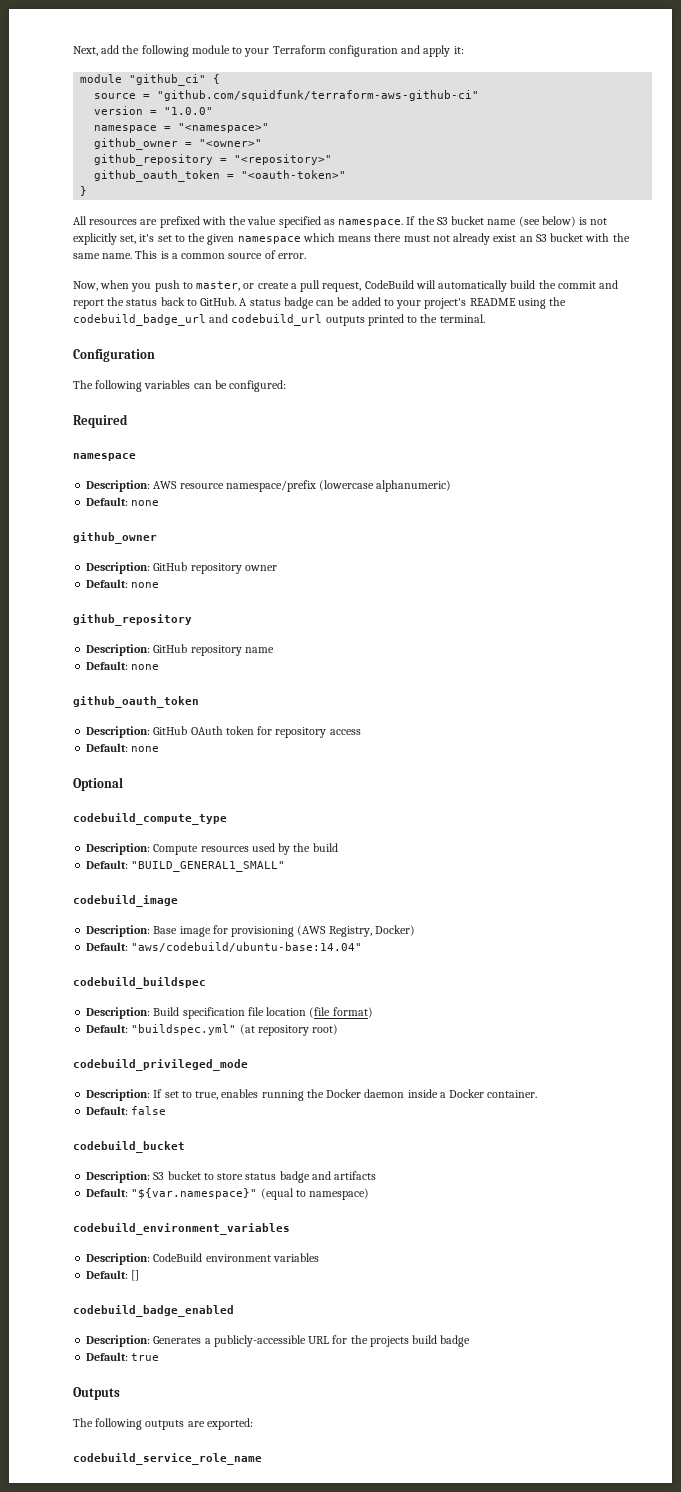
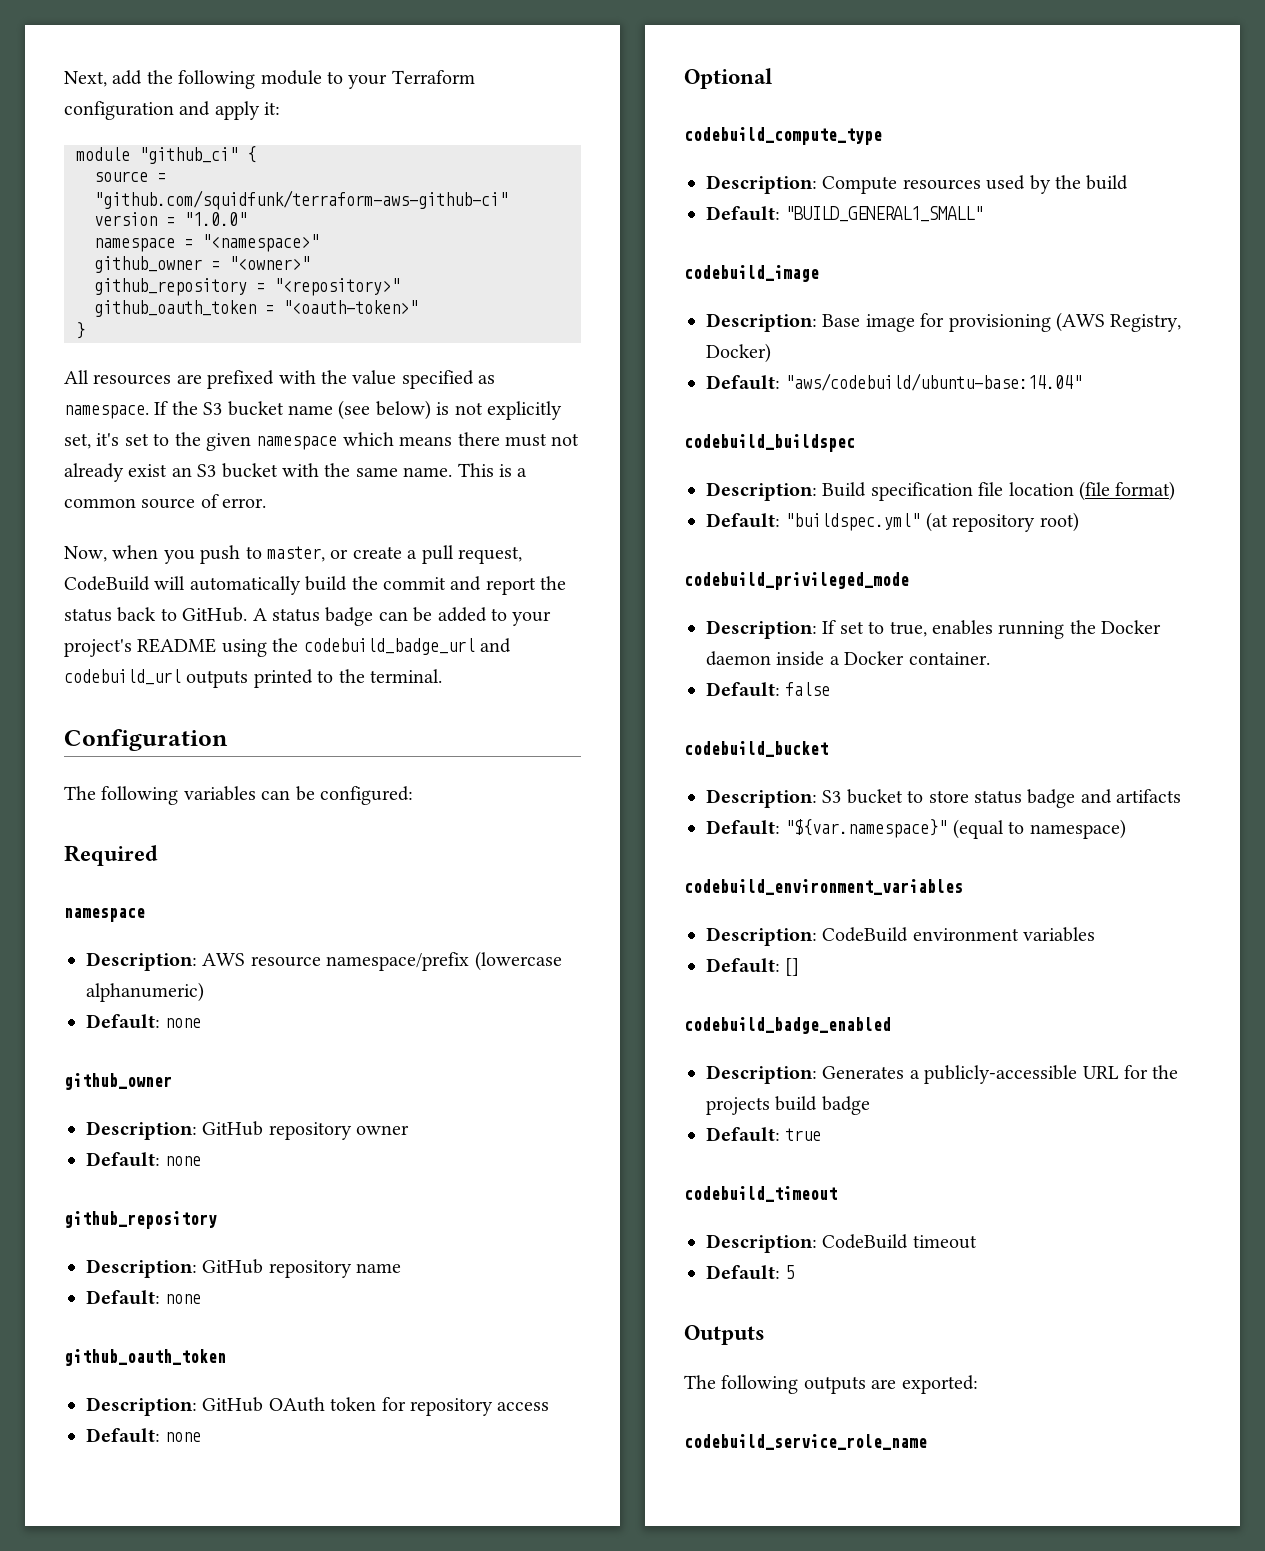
+ codebuild_timeout
+ Description: CodeBuild timeout
+ Default: 5

